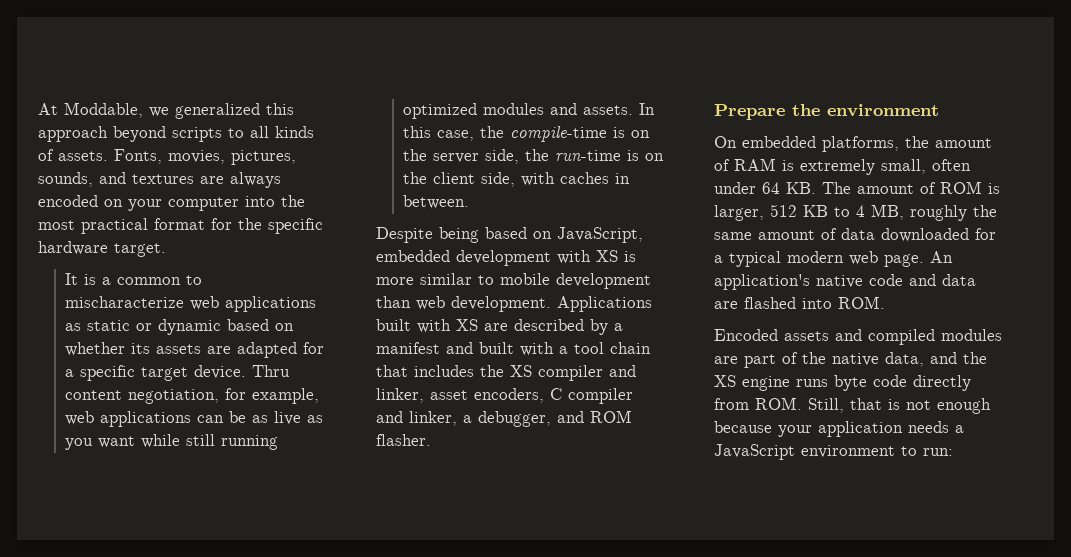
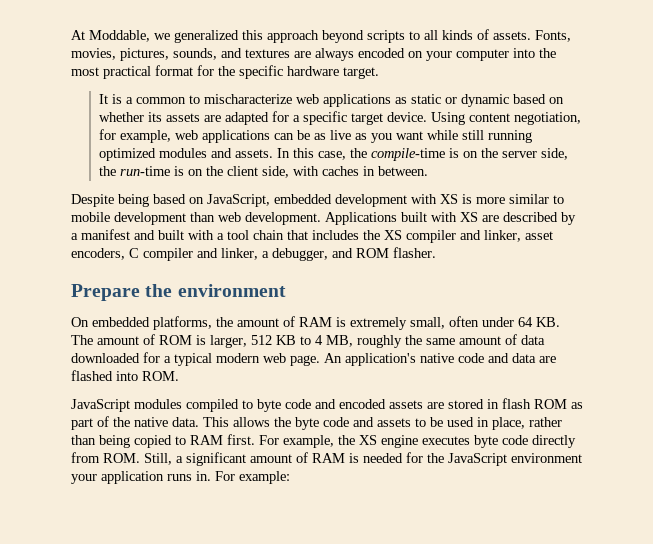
- Thru content negotiation, for example, web applications can be as live as you want while still running optimized modules and assets.
+ Using content negotiation, for example, web applications can be as live as you want while still running optimized modules and assets.
- Encoded assets and compiled modules are part of the native data, and the XS engine runs byte code directly from ROM. Still, that is not enough because your application needs a JavaScript environment to run:
+ JavaScript modules compiled to byte code and encoded assets are stored in flash ROM as part of the native data. This allows the byte code and assets to be used in place, rather than being copied to RAM first. For example, the XS engine executes byte code directly from ROM. Still, a significant amount of RAM is needed for the JavaScript environment your application runs in. For example:

